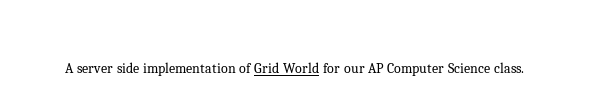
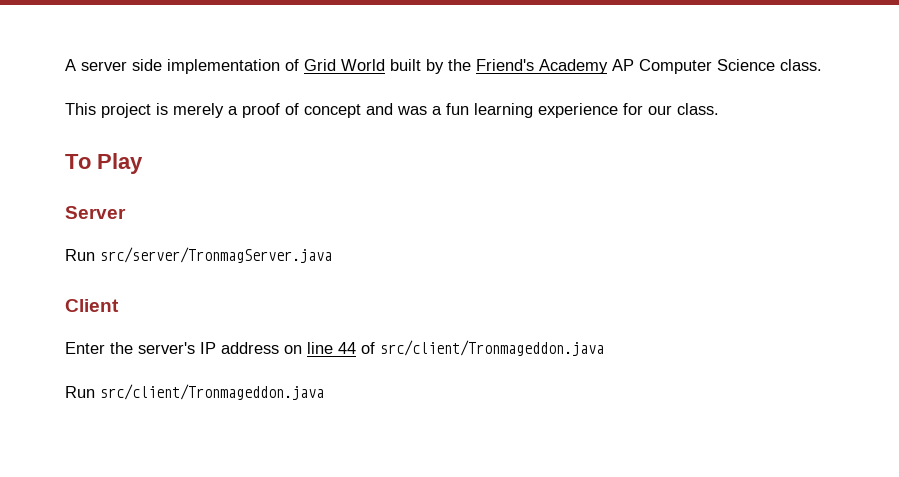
- A server side implementation of Grid World for our AP Computer Science class.
+ A server side implementation of Grid World built by the Friend's Academy AP Computer Science class.
+ This project is merely a proof of concept and was a fun learning experience for our class.
+ To Play
+ Server
+ Run src/server/TronmagServer.java
+ Client
+ Enter the server's IP address on line 44 of src/client/Tronmageddon.java
+ Run src/client/Tronmageddon.java

